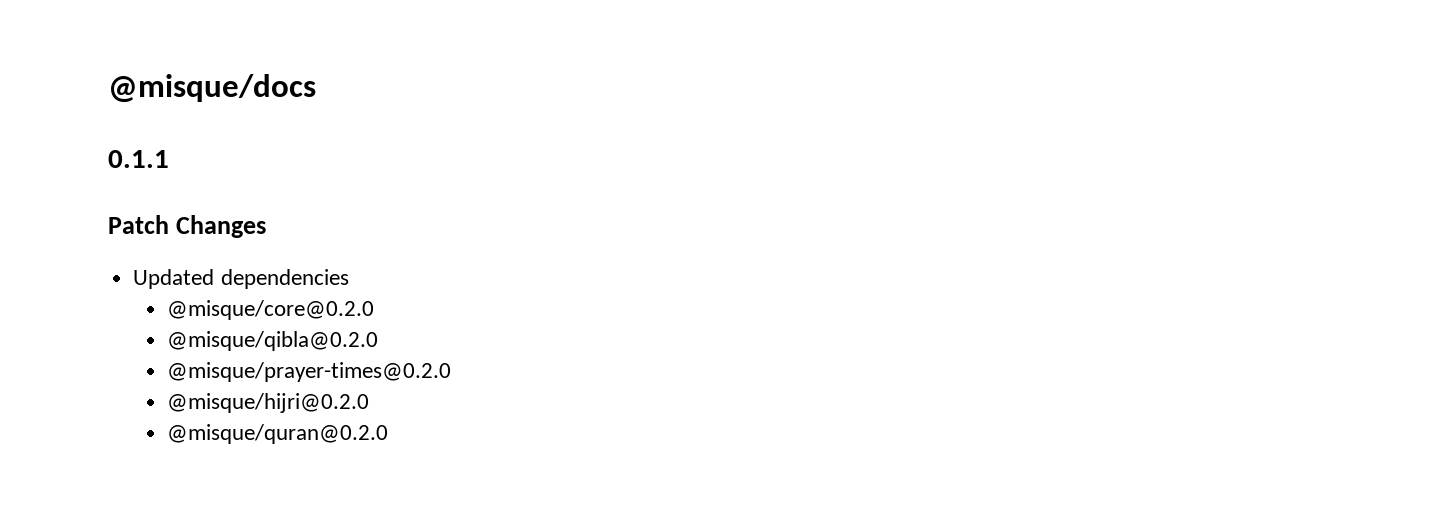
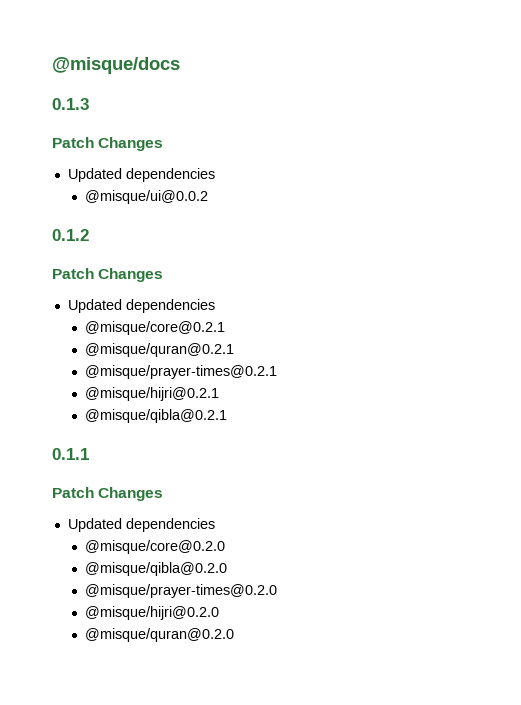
+ 0.1.3
+ Patch Changes
+ Updated dependencies
+ @misque/ui@0.0.2
+ 0.1.2
+ Patch Changes
+ Updated dependencies
+ @misque/core@0.2.1
+ @misque/quran@0.2.1
+ @misque/prayer-times@0.2.1
+ @misque/hijri@0.2.1
+ @misque/qibla@0.2.1

